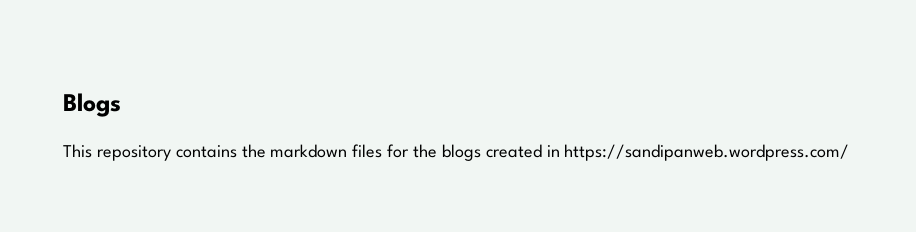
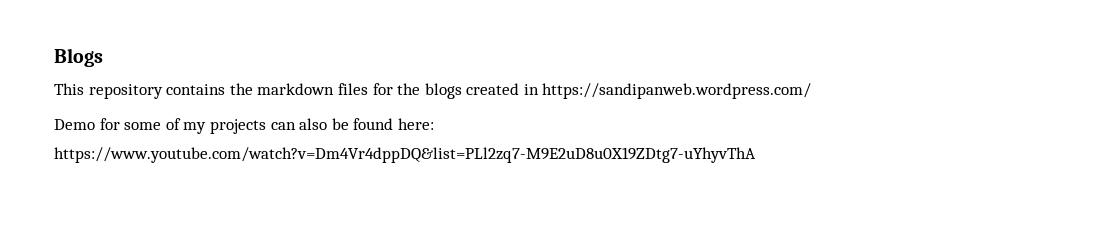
+ Demo for some of my projects can also be found here: https://www.youtube.com/watch?v=Dm4Vr4dppDQ&list=PLl2zq7-M9E2uD8u0X19ZDtg7-uYhyvThA

